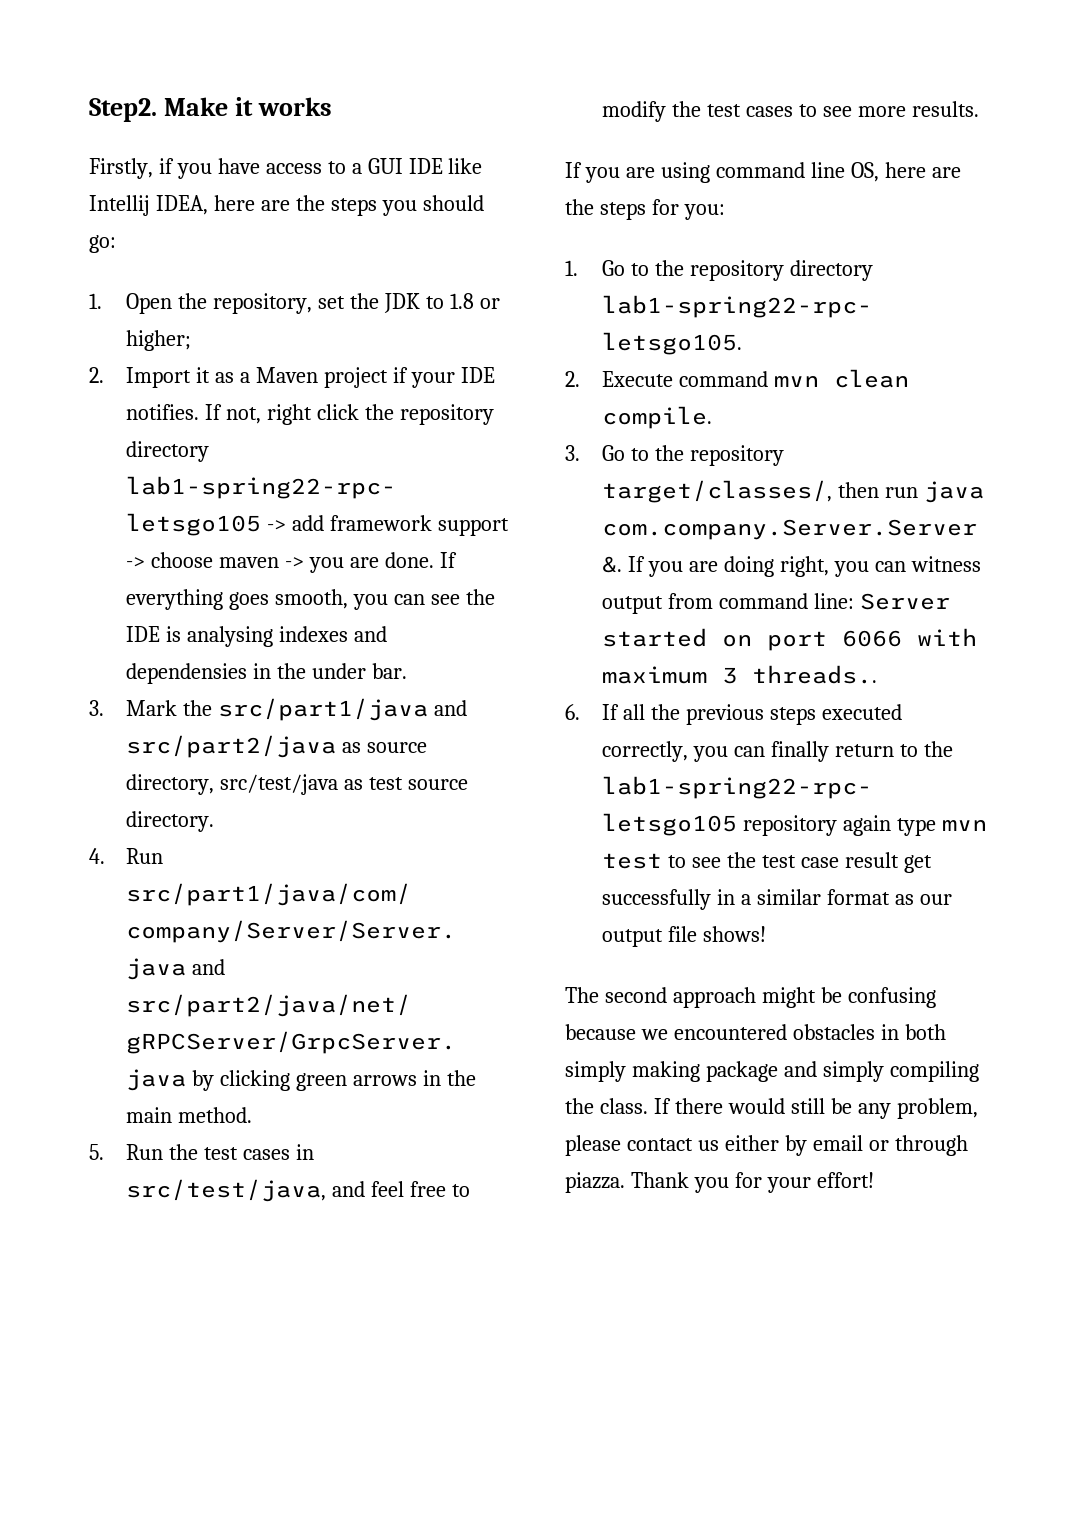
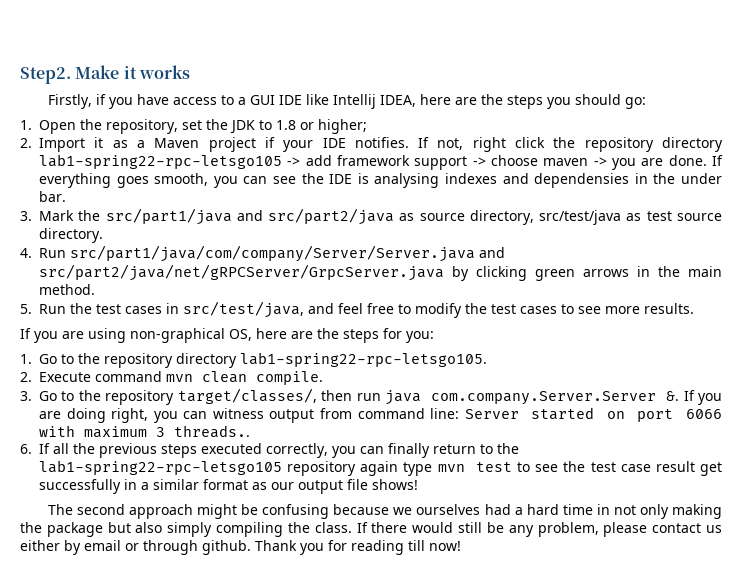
- If you are using command line OS, here are the steps for you:
+ If you are using non-graphical OS, here are the steps for you:
- The second approach might be confusing because we encountered obstacles in both simply making package and simply compiling the class.
+ The second approach might be confusing because we ourselves had a hard time in not only making the package but also simply compiling the class.
- If there would still be any problem, please contact us either by email or through piazza.
+ If there would still be any problem, please contact us either by email or through github.
- Thank you for your effort!
+ Thank you for reading till now!

